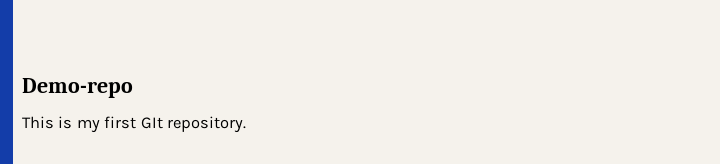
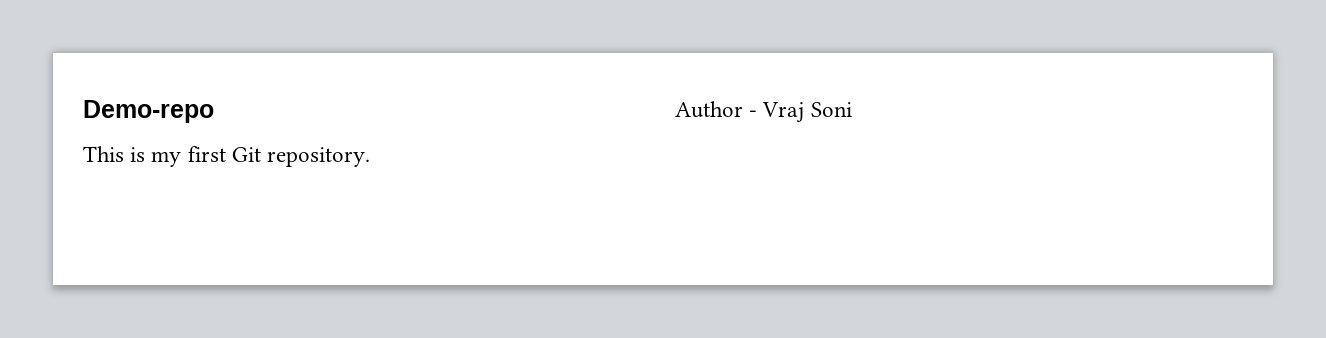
- This is my first GIt repository.
+ This is my first Git repository.
+ Author - Vraj Soni

